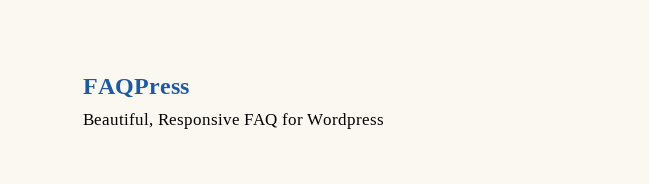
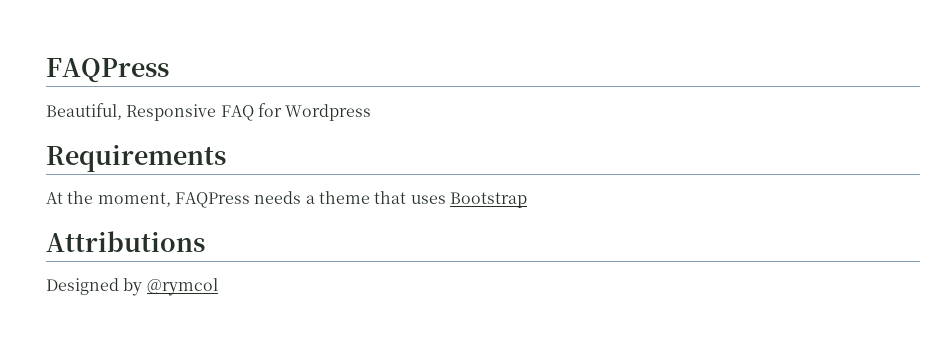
+ Requirements
+ At the moment, FAQPress needs a theme that uses Bootstrap
+ Attributions
+ Designed by @rymcol

